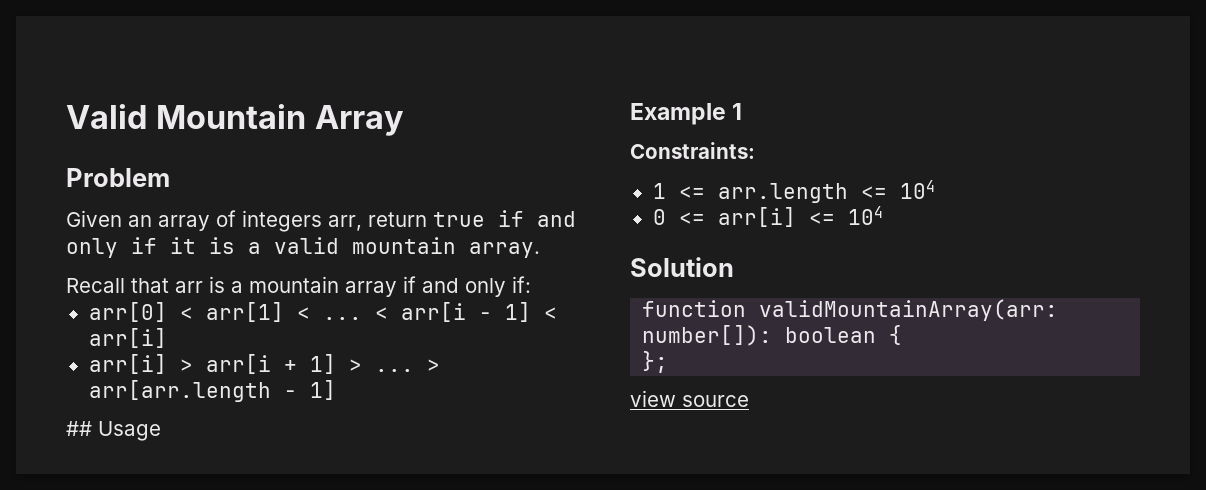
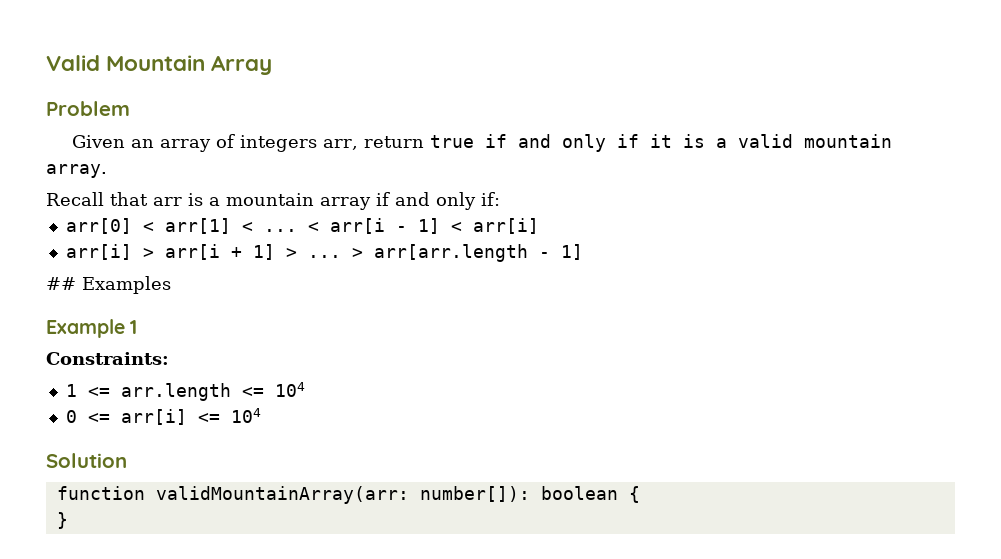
- ## Usage
+ ## Examples
- };
- view source
+ }

